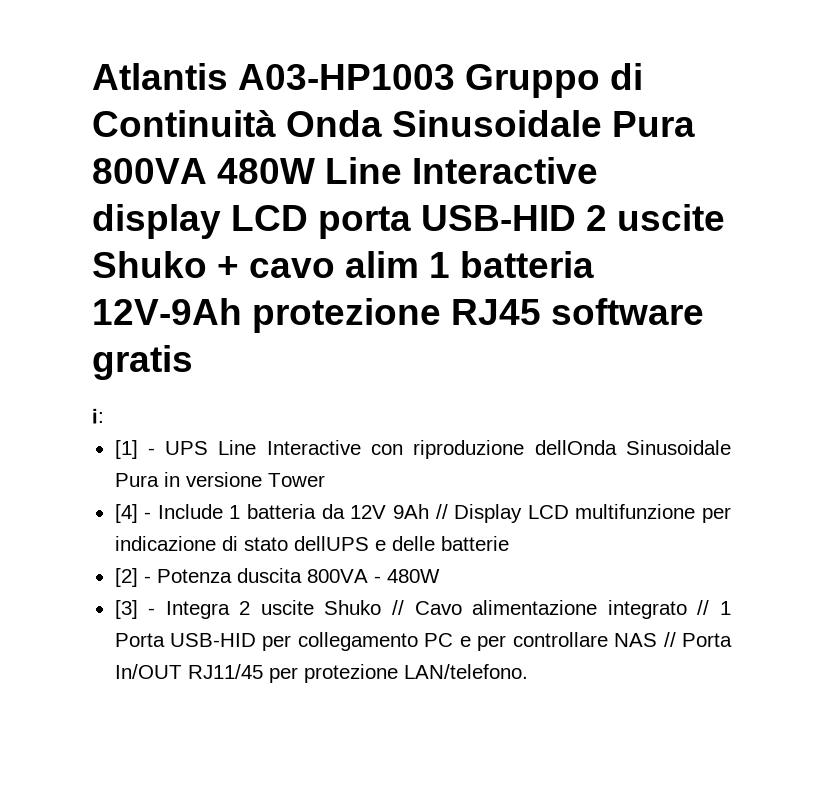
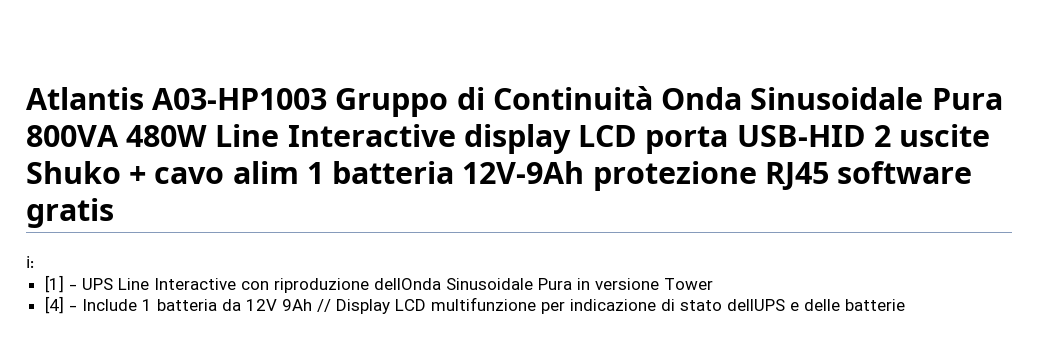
- [2] - Potenza duscita 800VA - 480W
- [3] - Integra 2 uscite Shuko // Cavo alimentazione integrato // 1 Porta USB-HID per collegamento PC e per controllare NAS // Porta In/OUT RJ11/45 per protezione LAN/telefono.

